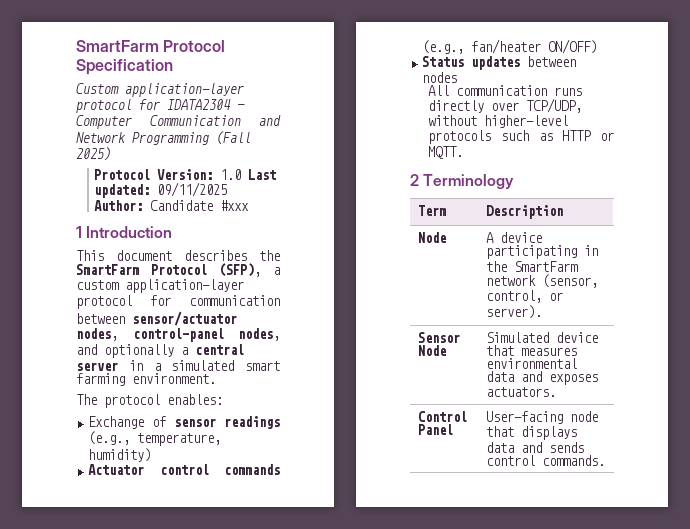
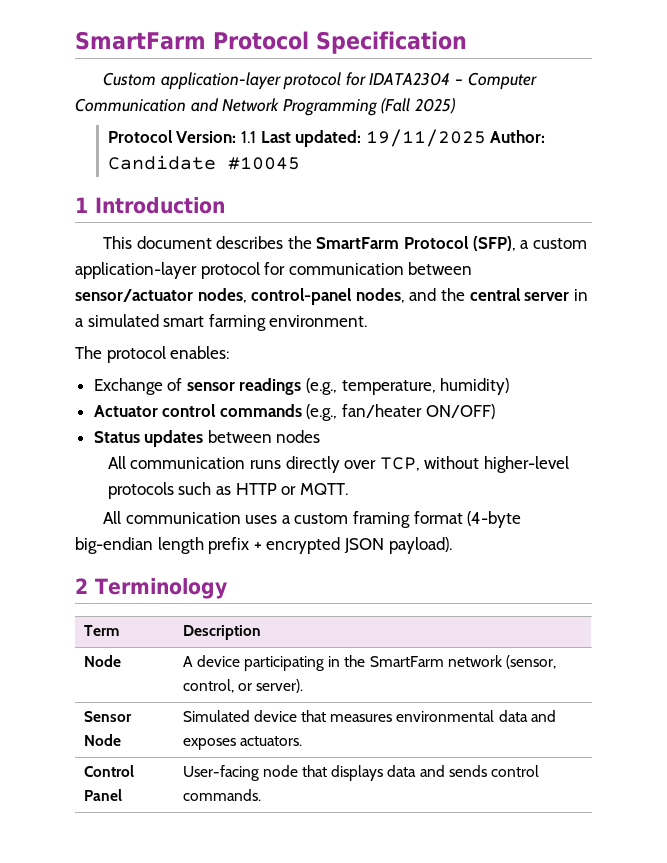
- Protocol Version: 1.0 Last updated: 09/11/2025 Author: Candidate #xxx
+ Protocol Version: 1.1 Last updated: 19/11/2025 Author: Candidate #10045
- This document describes the SmartFarm Protocol (SFP), a custom application-layer protocol for communication between sensor/actuator nodes, control-panel nodes, and optionally a central server in a simulated smart farming environment.
+ This document describes the SmartFarm Protocol (SFP), a custom application-layer protocol for communication between sensor/actuator nodes, control-panel nodes, and the central server in a simulated smart farming environment.
- All communication runs directly over TCP/UDP, without higher-level protocols such as HTTP or MQTT.
+ All communication runs directly over TCP, without higher-level protocols such as HTTP or MQTT.
+ All communication uses a custom framing format (4-byte big-endian length prefix + encrypted JSON payload).

